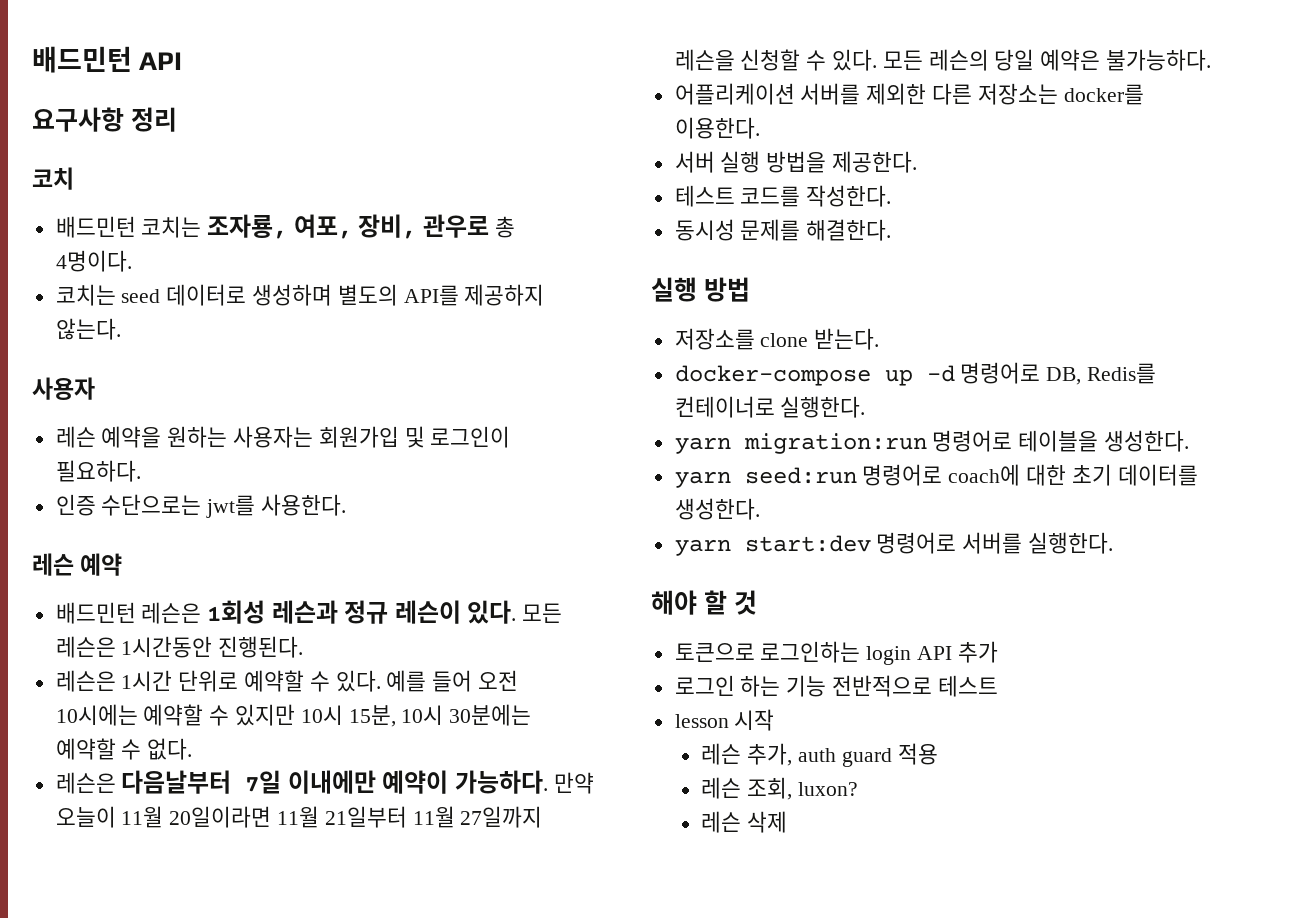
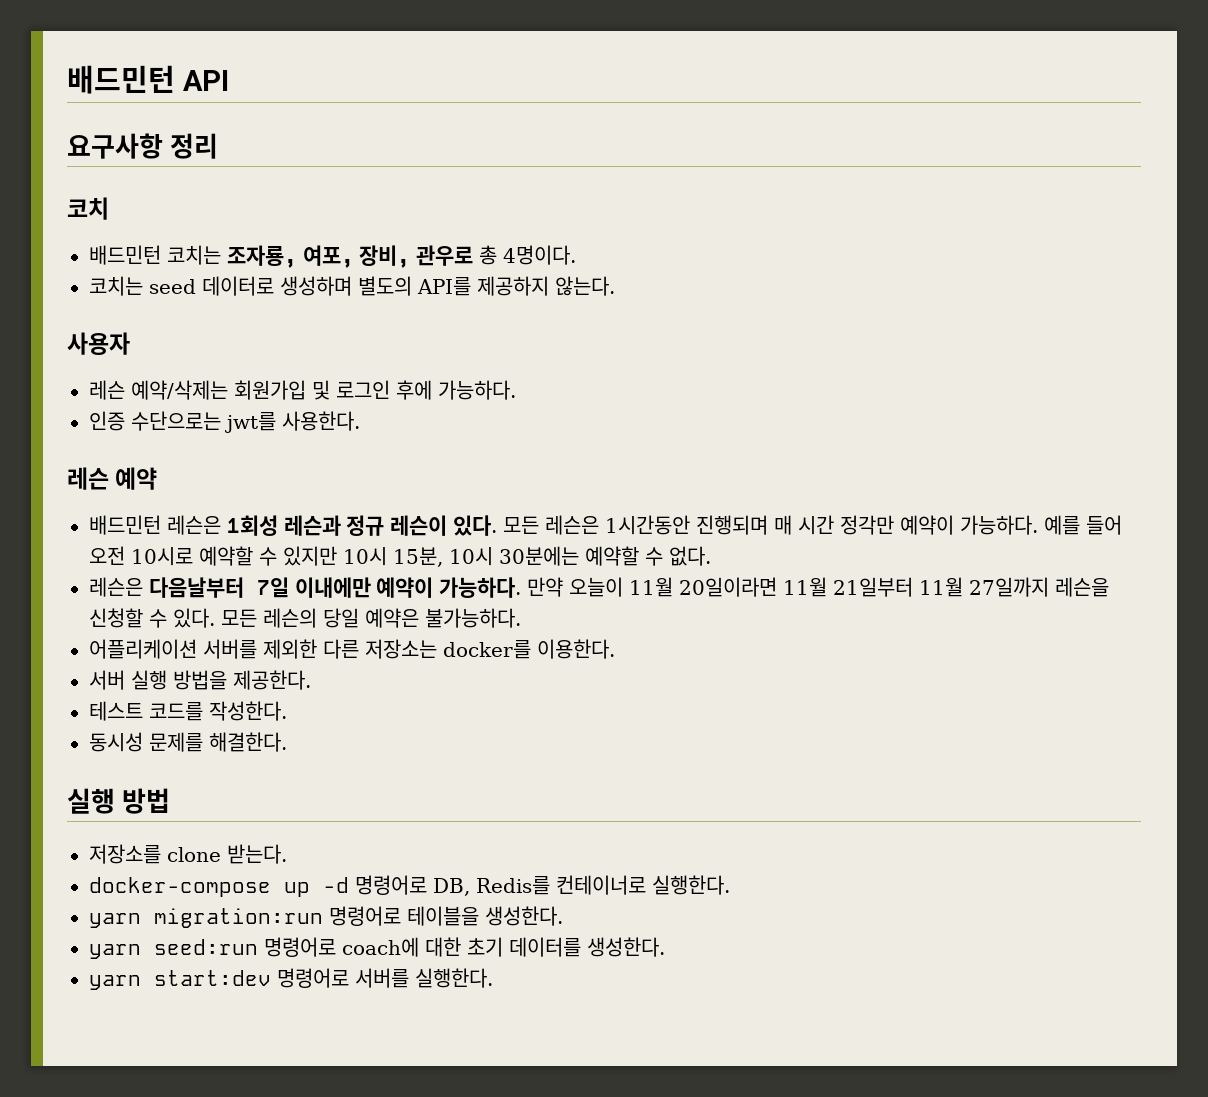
- 레슨 예약을 원하는 사용자는 회원가입 및 로그인이 필요하다.
+ 레슨 예약/삭제는 회원가입 및 로그인 후에 가능하다.
- 모든 레슨은 1시간동안 진행된다.
- 레슨은 1시간 단위로 예약할 수 있다.
+ 모든 레슨은 1시간동안 진행되며 매 시간 정각만 예약이 가능하다.
- 예를 들어 오전 10시에는 예약할 수 있지만 10시 15분, 10시 30분에는 예약할 수 없다.
+ 예를 들어 오전 10시로 예약할 수 있지만 10시 15분, 10시 30분에는 예약할 수 없다.
- 해야 할 것
- 토큰으로 로그인하는 login API 추가
- 로그인 하는 기능 전반적으로 테스트
- lesson 시작
- 레슨 추가, auth guard 적용
- 레슨 조회, luxon?
- 레슨 삭제

